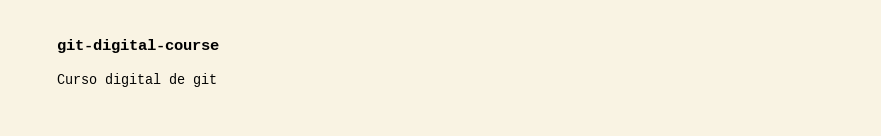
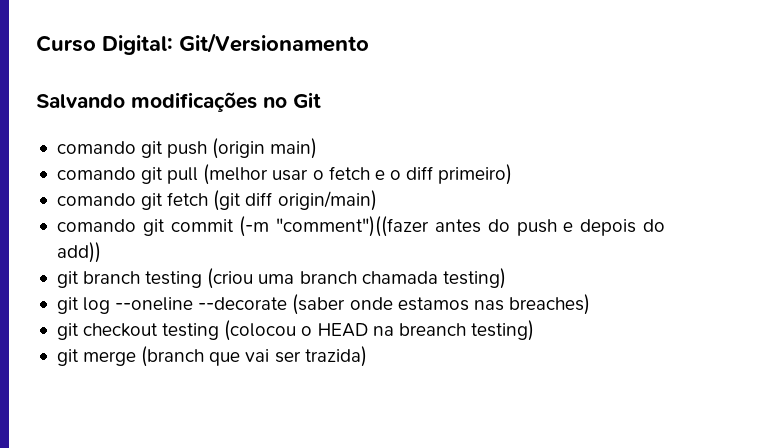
- git-digital-course
- Curso digital de git
+ Curso Digital: Git/Versionamento
+ Salvando modificações no Git
+ comando git push (origin main)
+ comando git pull (melhor usar o fetch e o diff primeiro)
+ comando git fetch (git diff origin/main)
+ comando git commit (-m "comment")((fazer antes do push e depois do add))
+ git branch testing (criou uma branch chamada testing)
+ git log --oneline --decorate (saber onde estamos nas breaches)
+ git checkout testing (colocou o HEAD na breanch testing)
+ git merge (branch que vai ser trazida)

